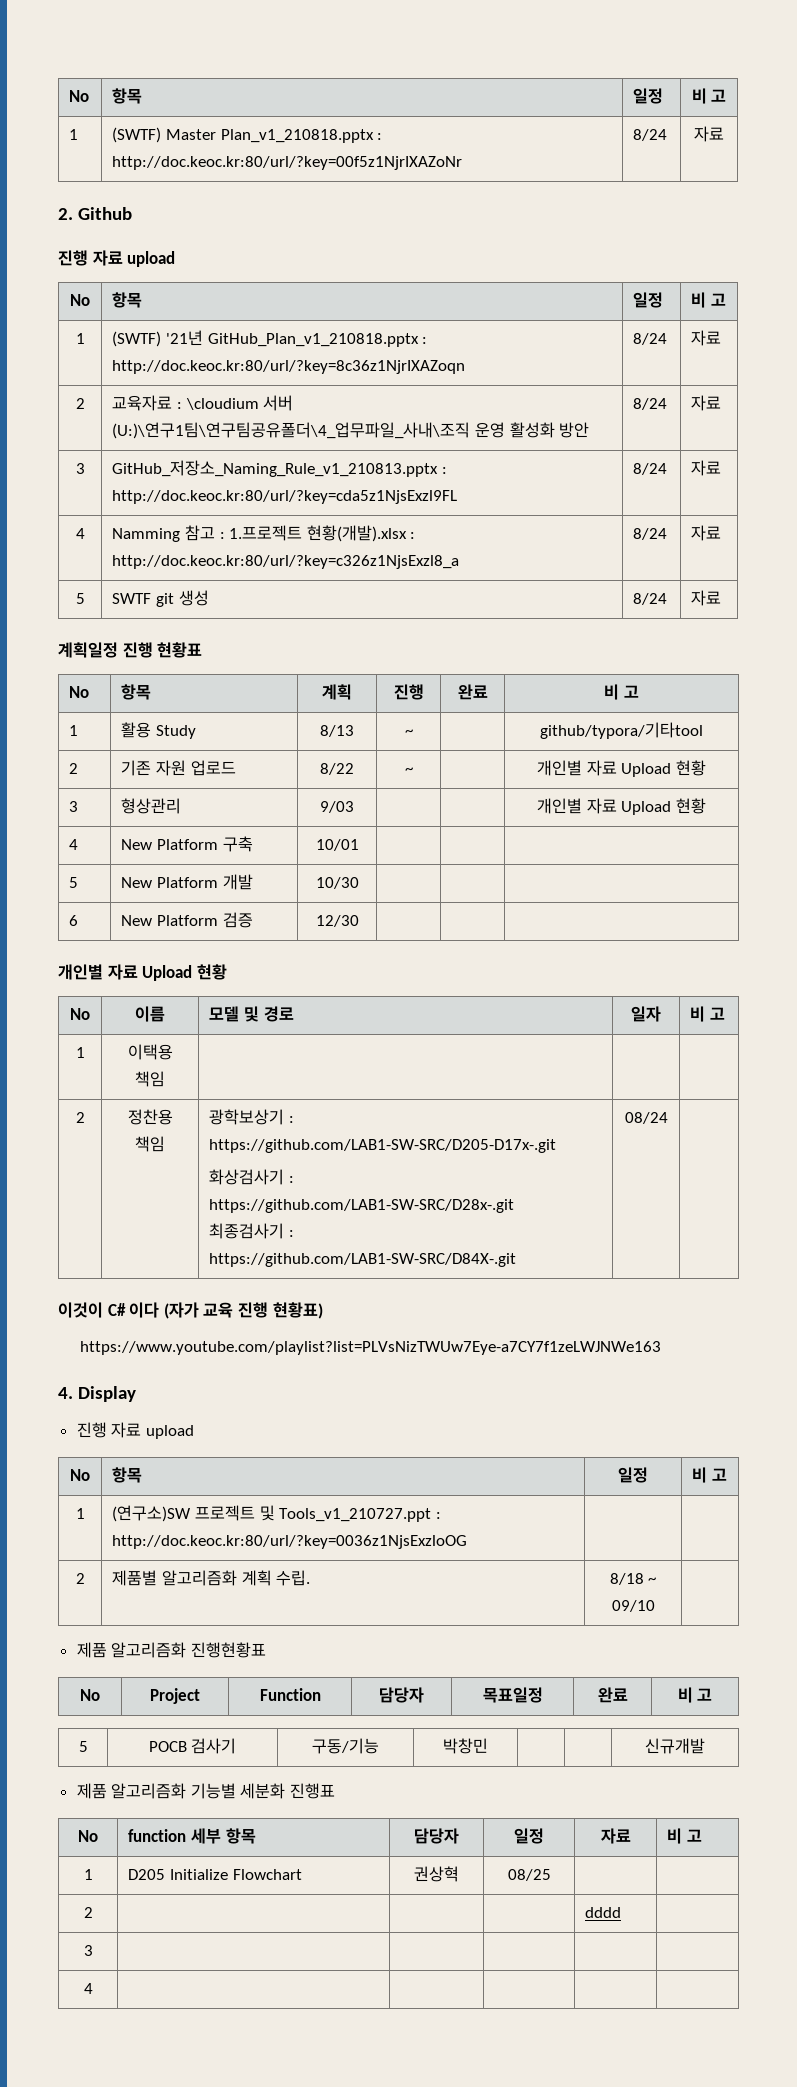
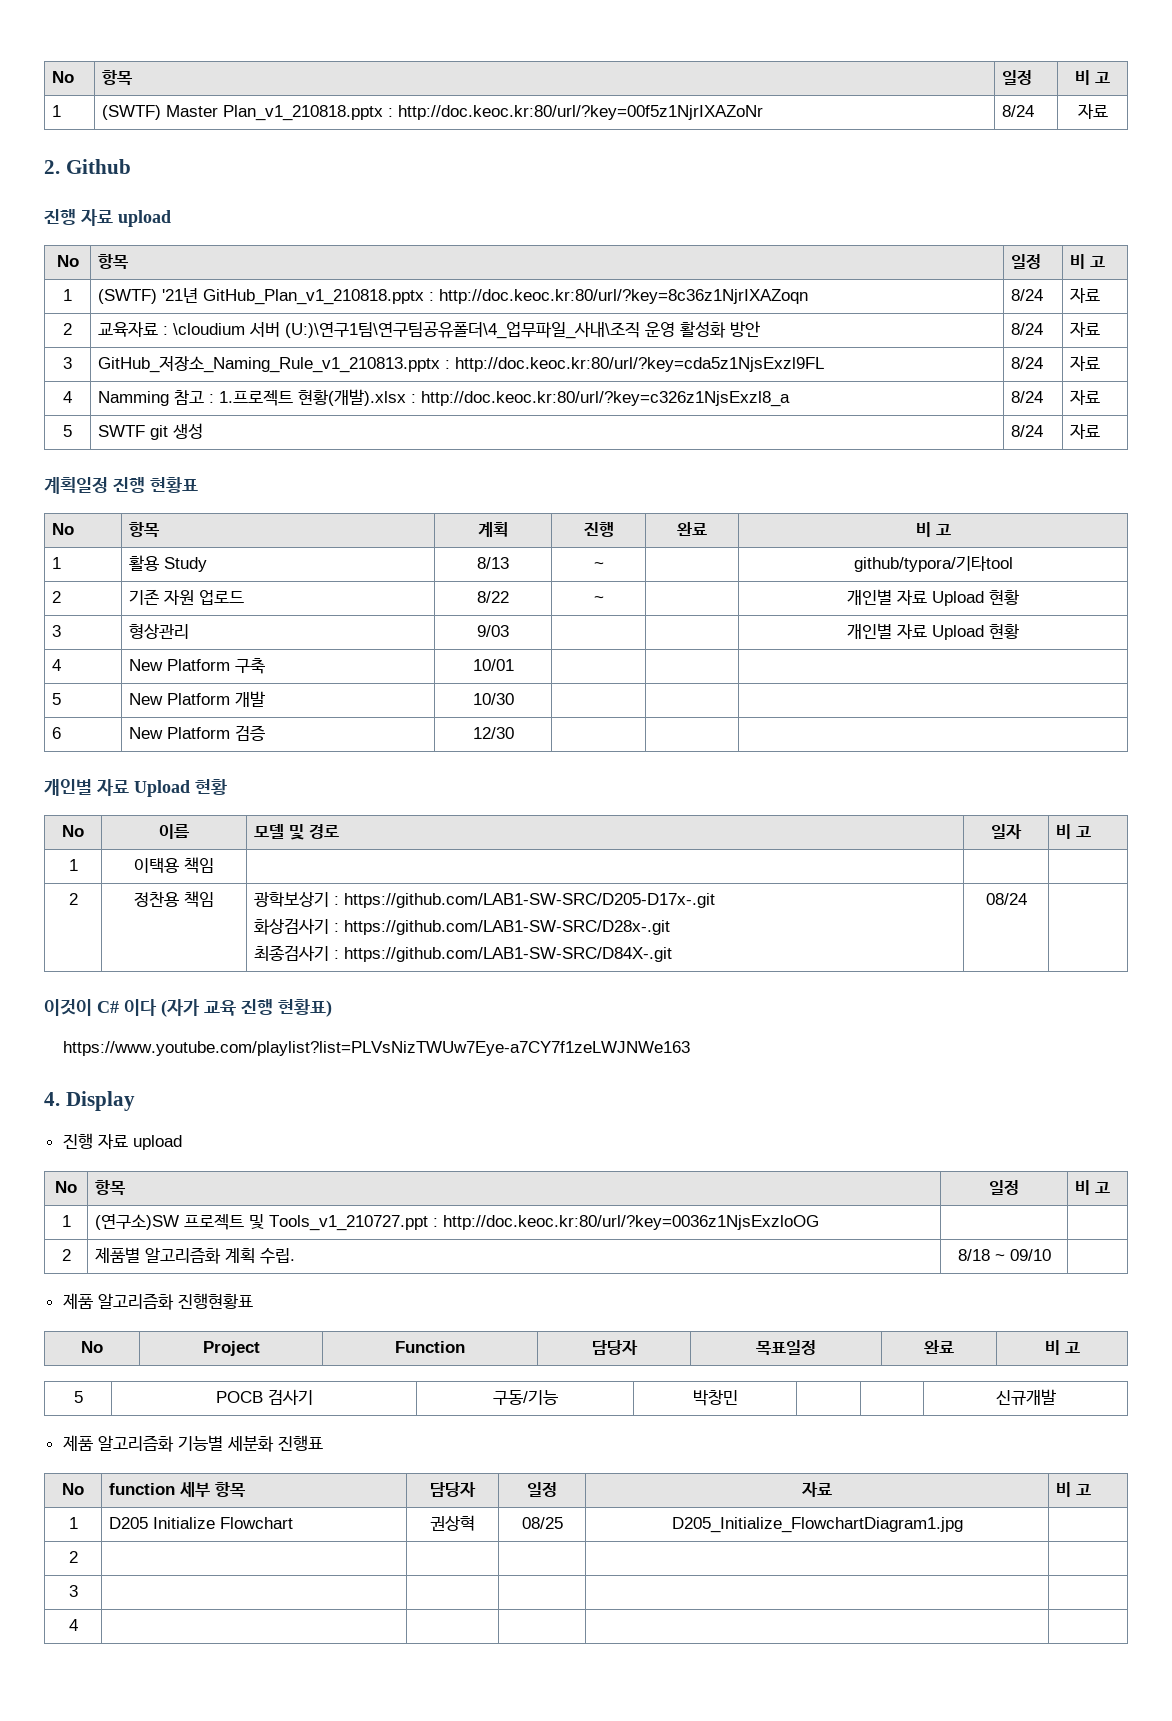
- 1 | D205 Initialize Flowchart | 권상혁 | 08/25 | |
+ 1 | D205 Initialize Flowchart | 권상혁 | 08/25 | D205_Initialize_FlowchartDiagram1.jpg |
- 2 | | | | dddd |
+ 2 | | | | |

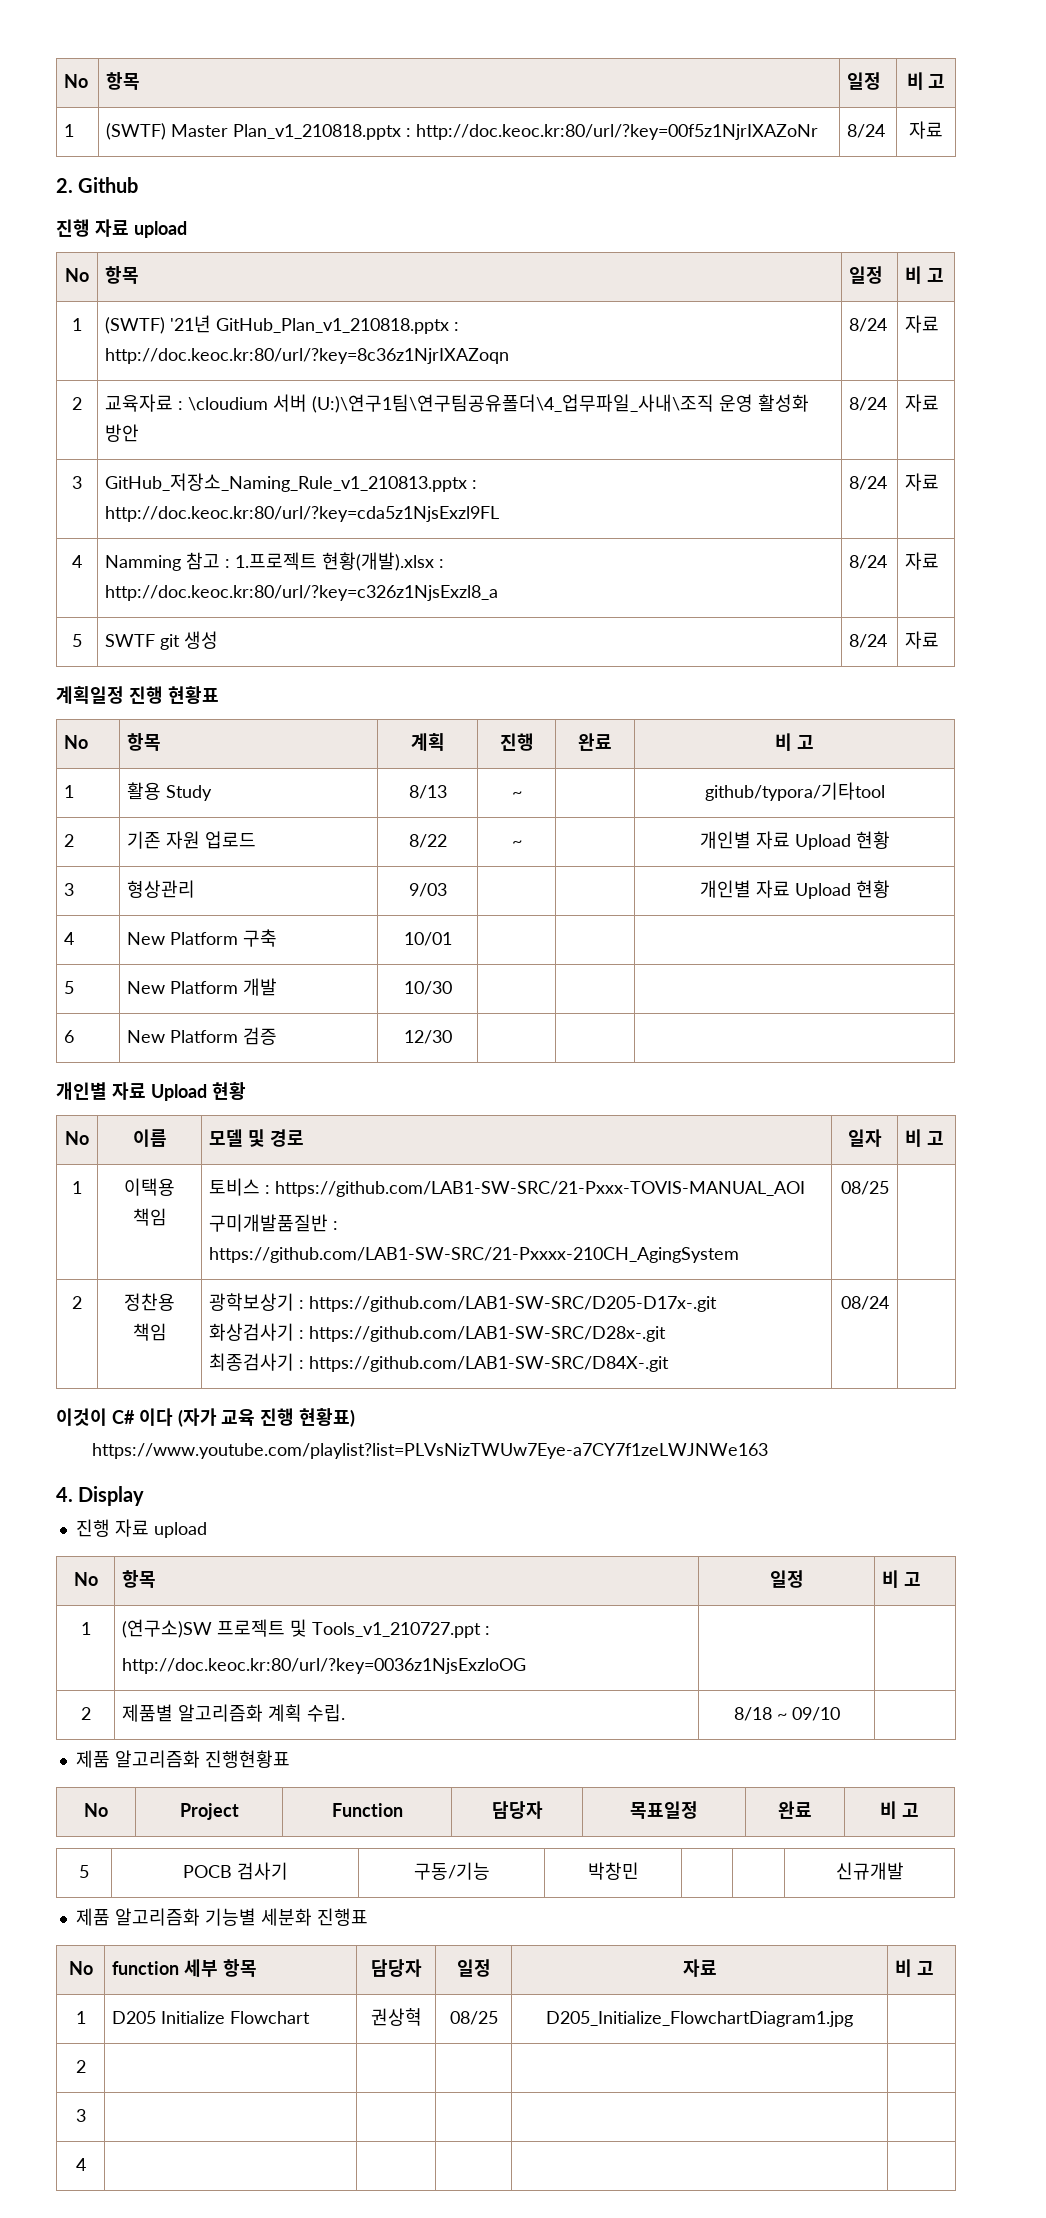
- 1 | 이택용 책임 | | |
+ 1 | 이택용 책임 | 토비스 : https://github.com/LAB1-SW-SRC/21-Pxxx-TOVIS-MANUAL_AOI
+ 구미개발품질반 : https://github.com/LAB1-SW-SRC/21-Pxxxx-210CH_AgingSystem | 08/25 |
- 1 | (연구소)SW 프로젝트 및 Tools_v1_210727.ppt : http://doc.keoc.kr:80/url/?key=0036z1NjsExzloOG | |
+ 1 | (연구소)SW 프로젝트 및 Tools_v1_210727.ppt :
+ http://doc.keoc.kr:80/url/?key=0036z1NjsExzloOG | |

